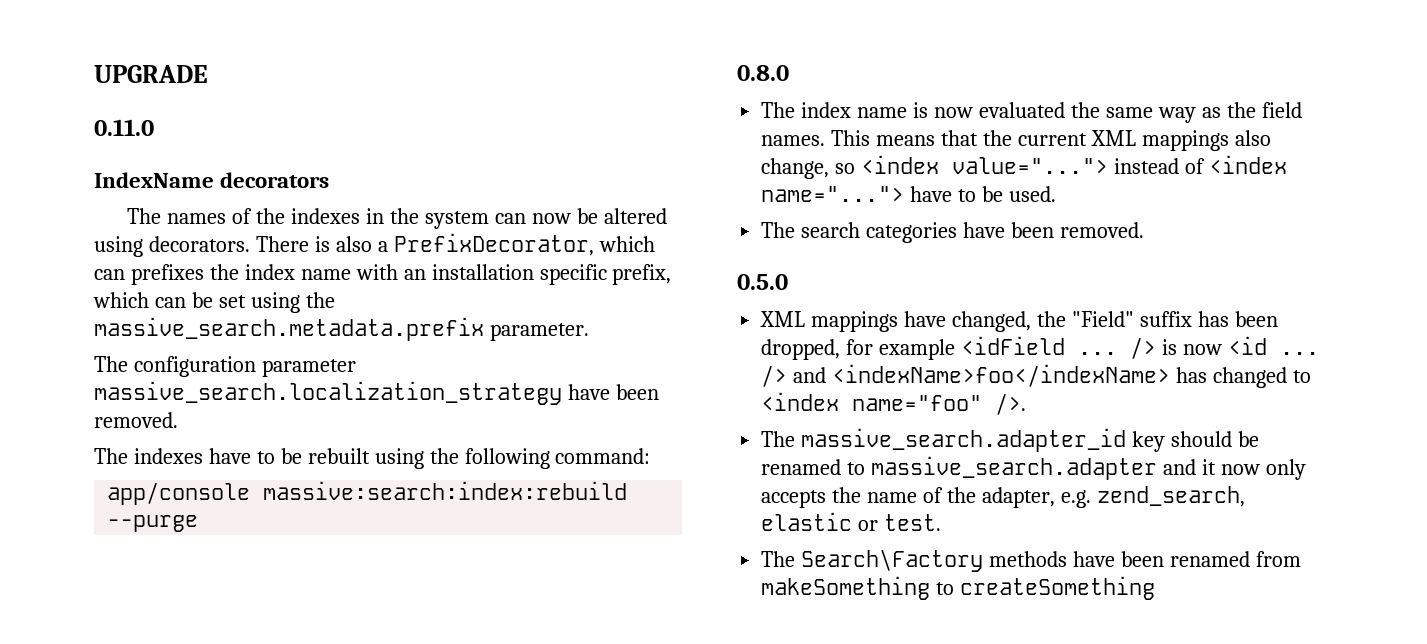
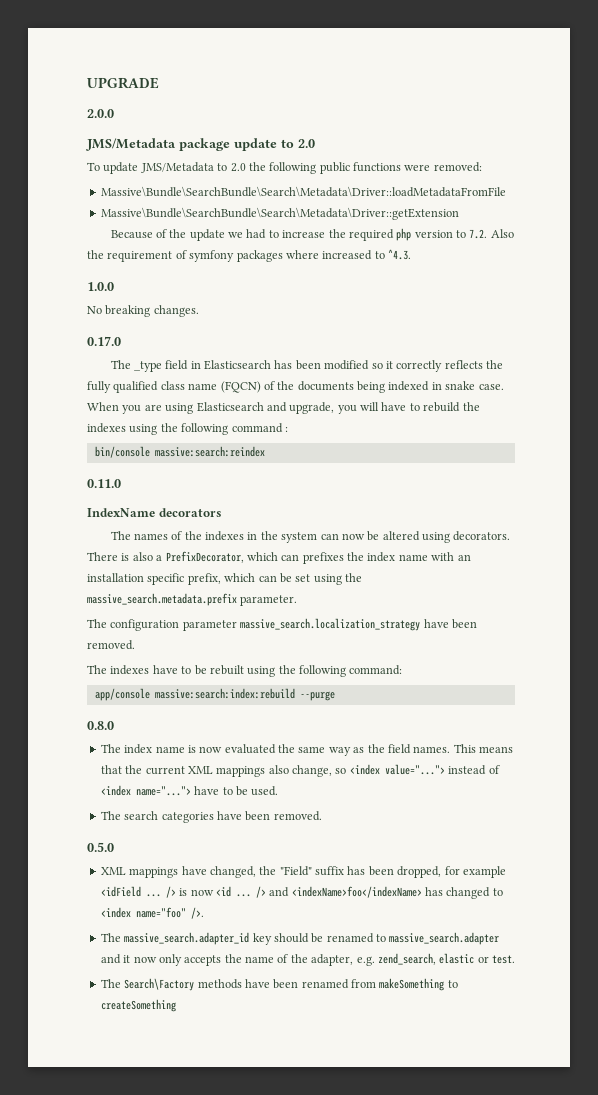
+ 2.0.0
+ JMS/Metadata package update to 2.0
+ To update JMS/Metadata to 2.0 the following public functions were removed:
+ Massive\Bundle\SearchBundle\Search\Metadata\Driver::loadMetadataFromFile
+ Massive\Bundle\SearchBundle\Search\Metadata\Driver::getExtension
+ Because of the update we had to increase the required php version to 7.2. Also the requirement of symfony packages where increased to ^4.3.
+ 1.0.0
+ No breaking changes.
+ 0.17.0
+ The _type field in Elasticsearch has been modified so it correctly reflects the fully qualified class name (FQCN) of the documents being indexed in snake case. When you are using Elasticsearch and upgrade, you will have to rebuild the indexes using the following command :
+ bin/console massive:search:reindex

